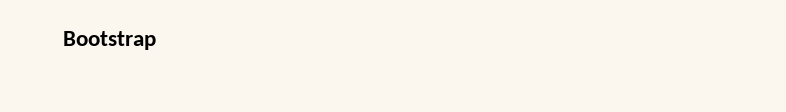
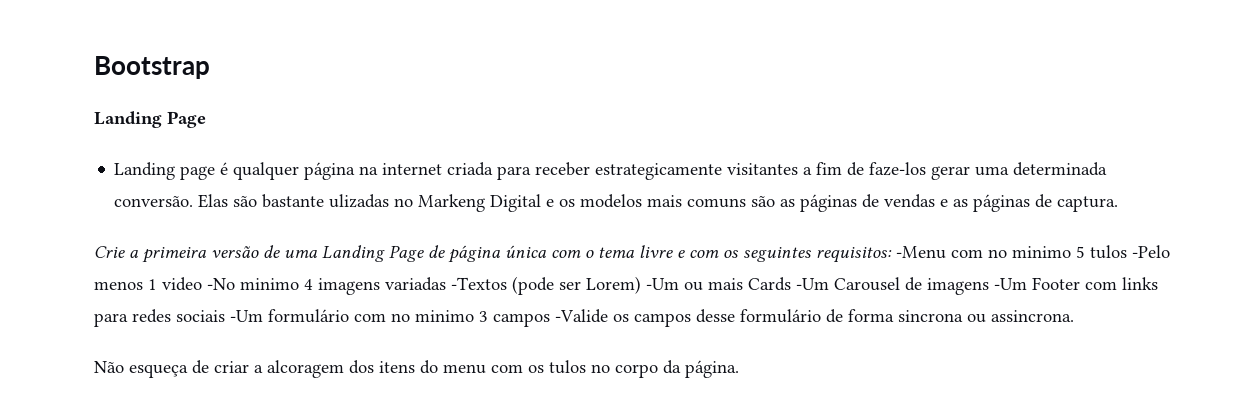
  Bootstrap
+ Landing Page
+ Landing page é qualquer página na internet criada para receber estrategicamente visitantes a fim de faze-los gerar uma determinada conversão. Elas são bastante ulizadas no Markeng Digital e os modelos mais comuns são as páginas de vendas e as páginas de captura.
+ Crie a primeira versão de uma Landing Page de página única com o tema livre e com os seguintes requisitos: -Menu com no minimo 5 tulos -Pelo menos 1 video -No minimo 4 imagens variadas -Textos (pode ser Lorem) -Um ou mais Cards -Um Carousel de imagens -Um Footer com links para redes sociais -Um formulário com no minimo 3 campos -Valide os campos desse formulário de forma sincrona ou assincrona.
+ Não esqueça de criar a alcoragem dos itens do menu com os tulos no corpo da página.

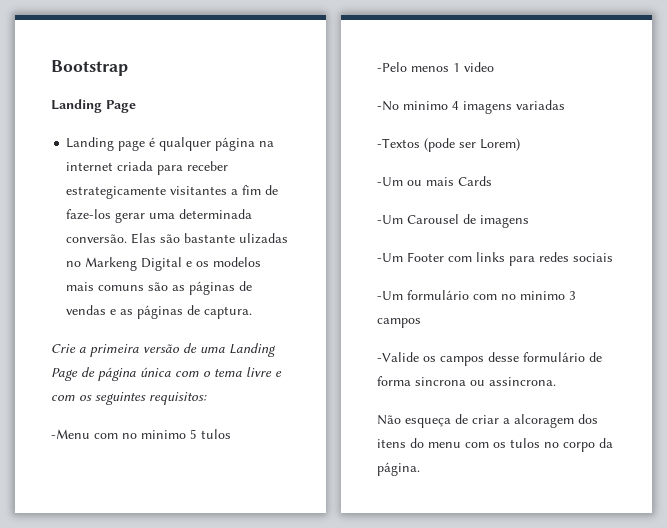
- Crie a primeira versão de uma Landing Page de página única com o tema livre e com os seguintes requisitos: -Menu com no minimo 5 tulos -Pelo menos 1 video -No minimo 4 imagens variadas -Textos (pode ser Lorem) -Um ou mais Cards -Um Carousel de imagens -Um Footer com links para redes sociais -Um formulário com no minimo 3 campos -Valide os campos desse formulário de forma sincrona ou assincrona.
+ Crie a primeira versão de uma Landing Page de página única com o tema livre e com os seguintes requisitos:
+ -Menu com no minimo 5 tulos
+ -Pelo menos 1 video
+ -No minimo 4 imagens variadas
+ -Textos (pode ser Lorem)
+ -Um ou mais Cards
+ -Um Carousel de imagens
+ -Um Footer com links para redes sociais
+ -Um formulário com no minimo 3 campos
+ -Valide os campos desse formulário de forma sincrona ou assincrona.

